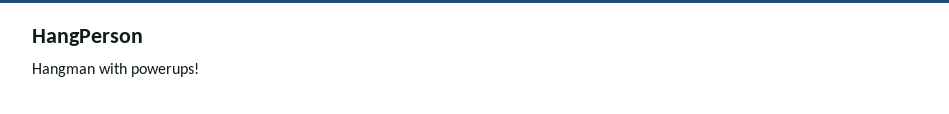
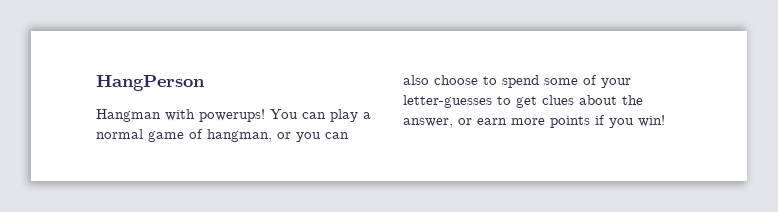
+ You can play a normal game of hangman, or you can also choose to spend some of your letter-guesses to get clues about the answer, or earn more points if you win!

